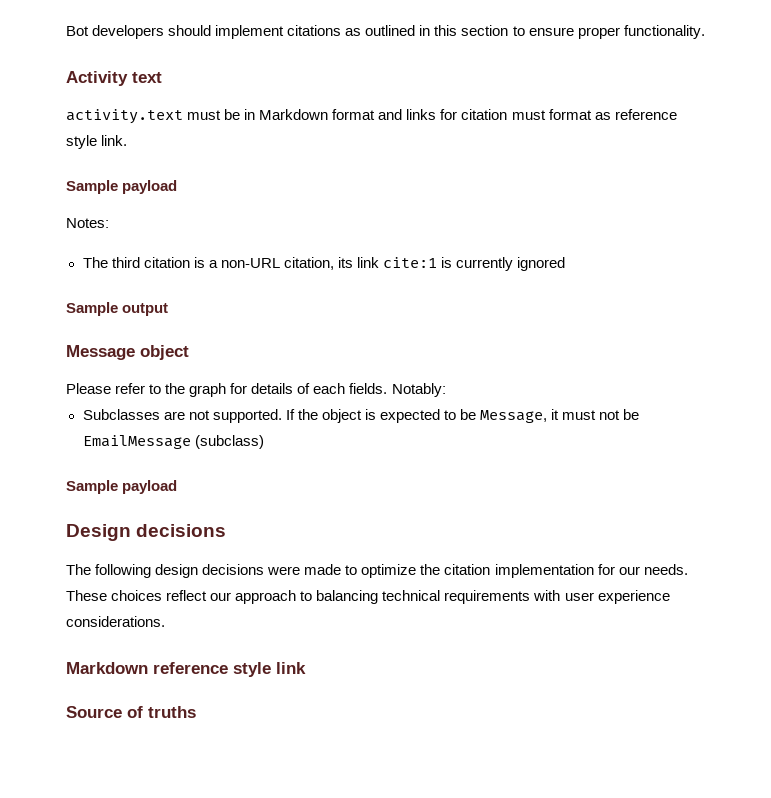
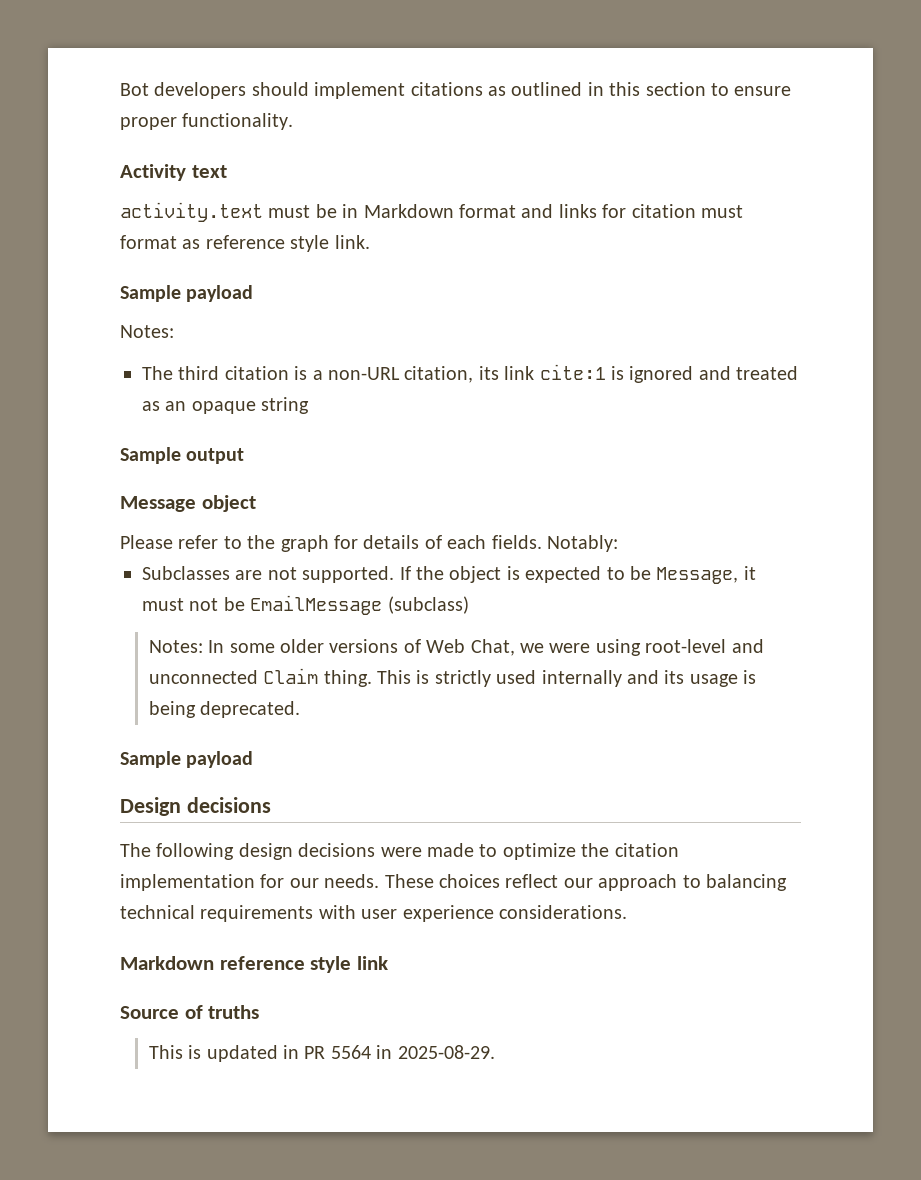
- The third citation is a non-URL citation, its link cite:1 is currently ignored
+ The third citation is a non-URL citation, its link cite:1 is ignored and treated as an opaque string
+ Notes: In some older versions of Web Chat, we were using root-level and unconnected Claim thing. This is strictly used internally and its usage is being deprecated.
+ This is updated in PR 5564 in 2025-08-29.

